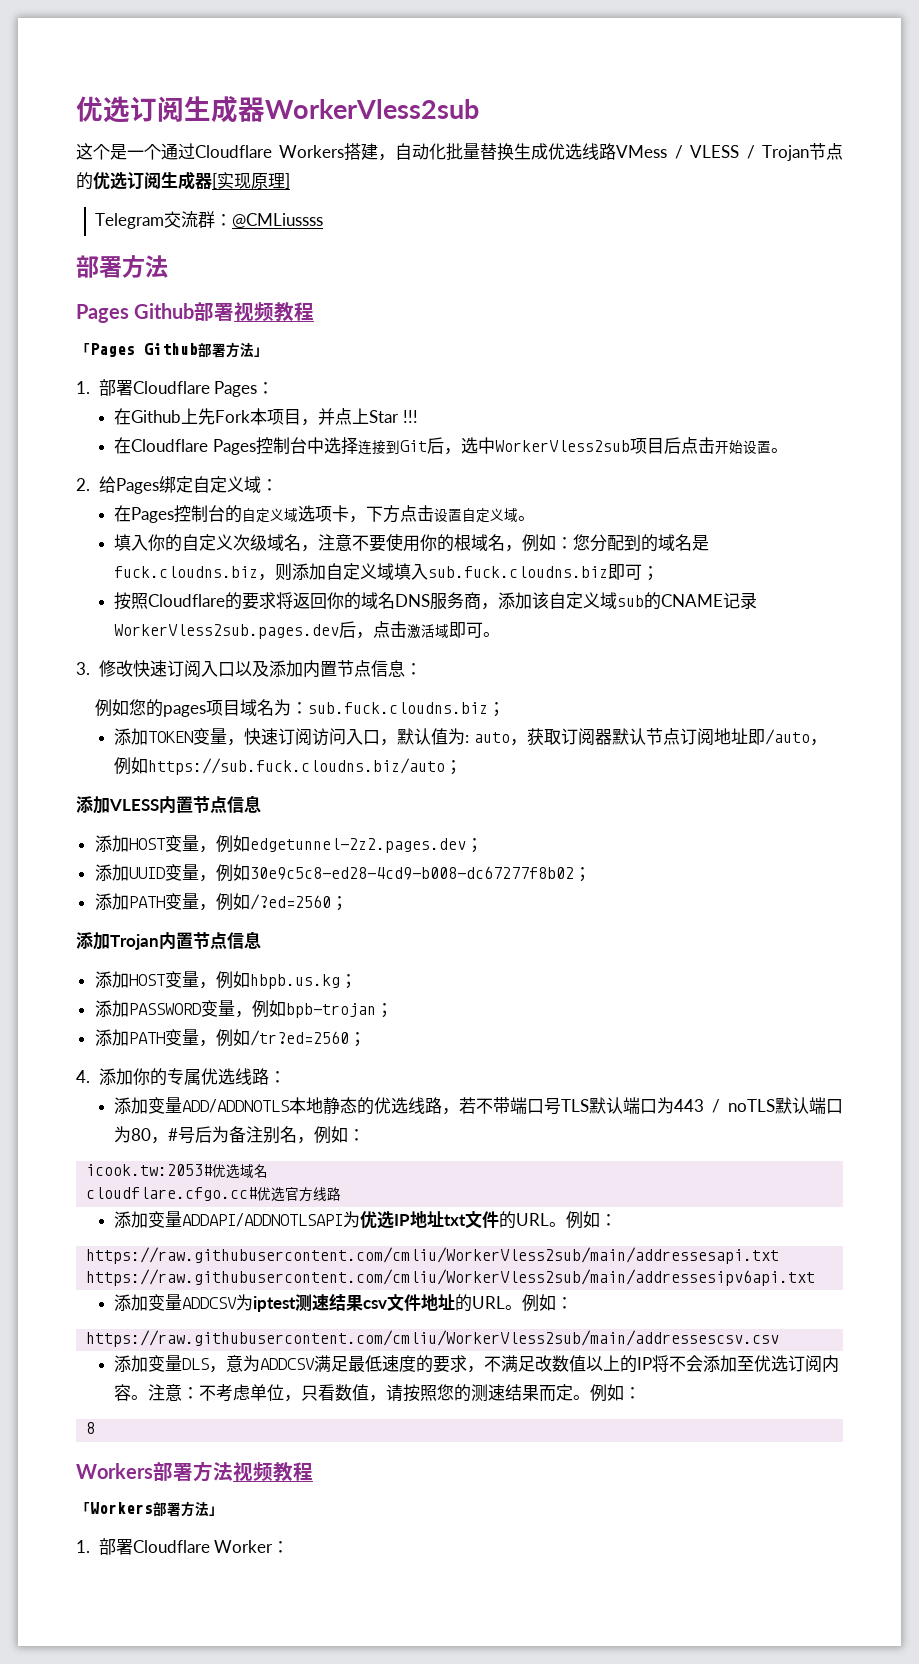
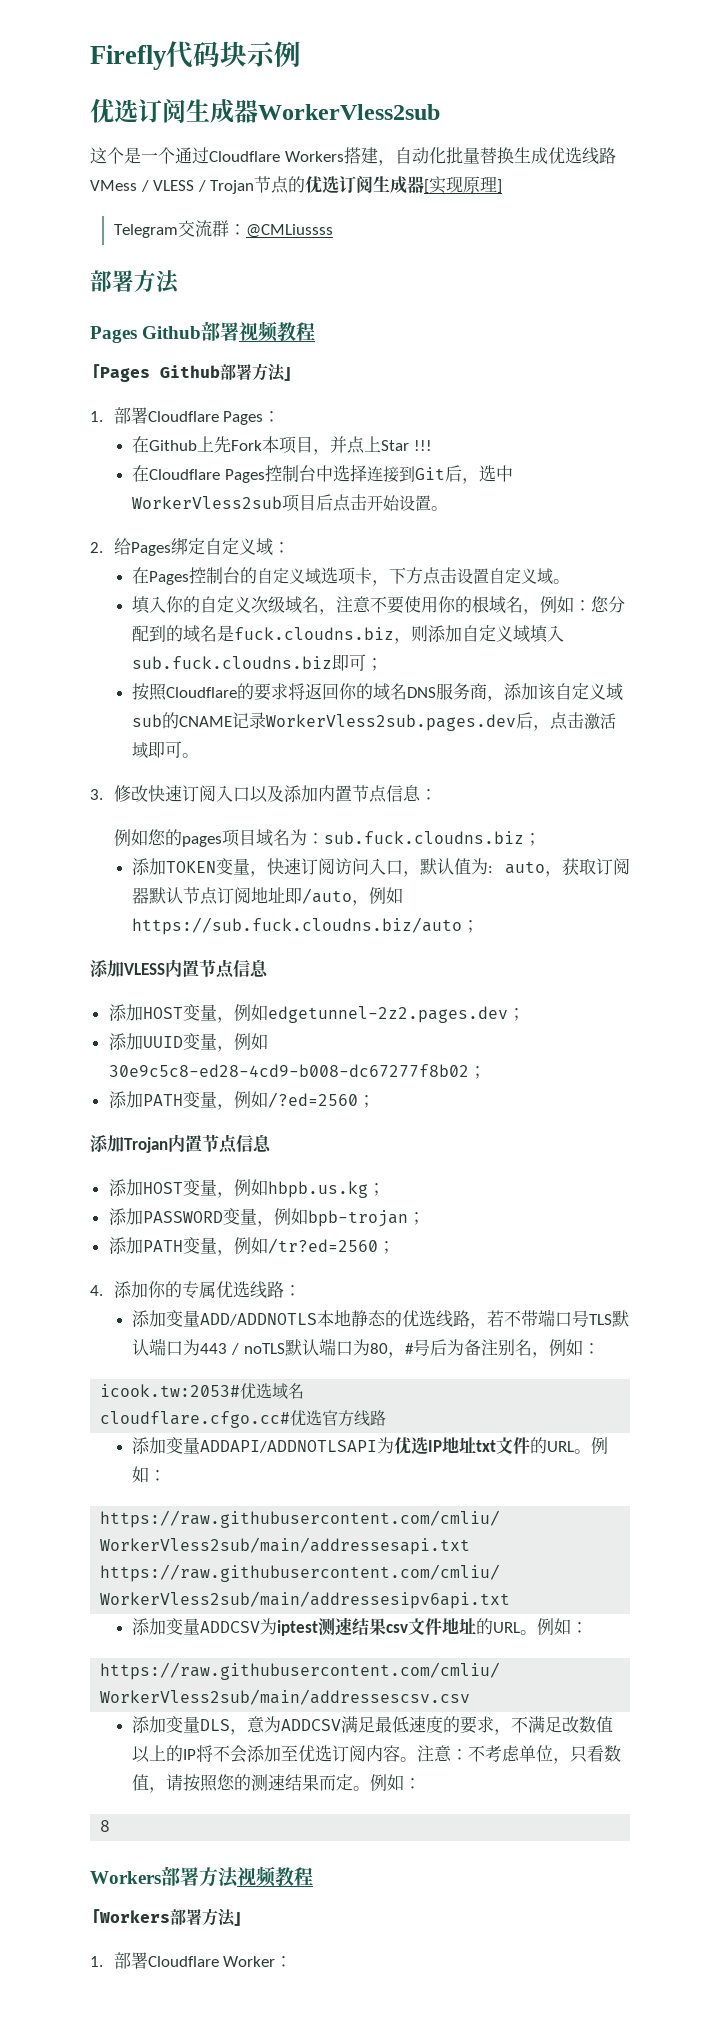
+ Firefly代码块示例

